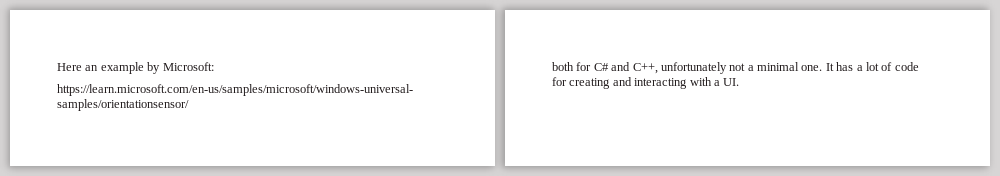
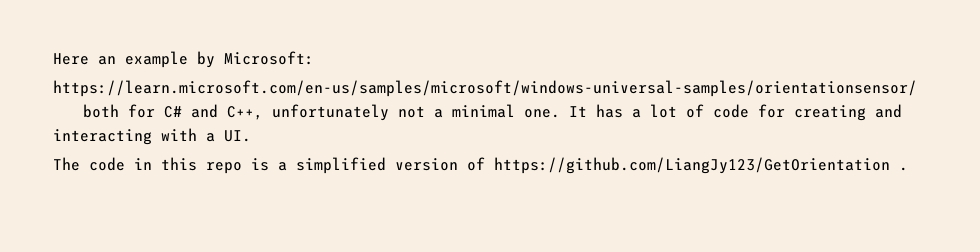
+ The code in this repo is a simplified version of https://github.com/LiangJy123/GetOrientation .

